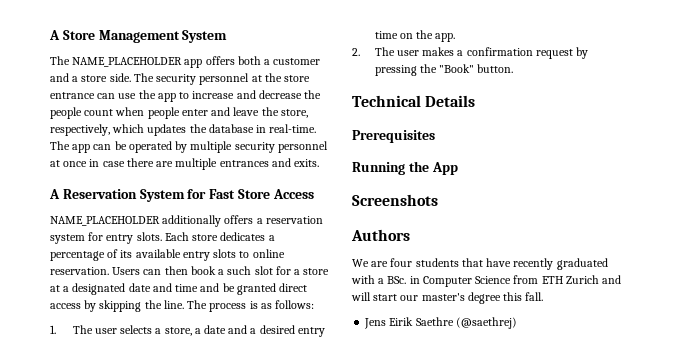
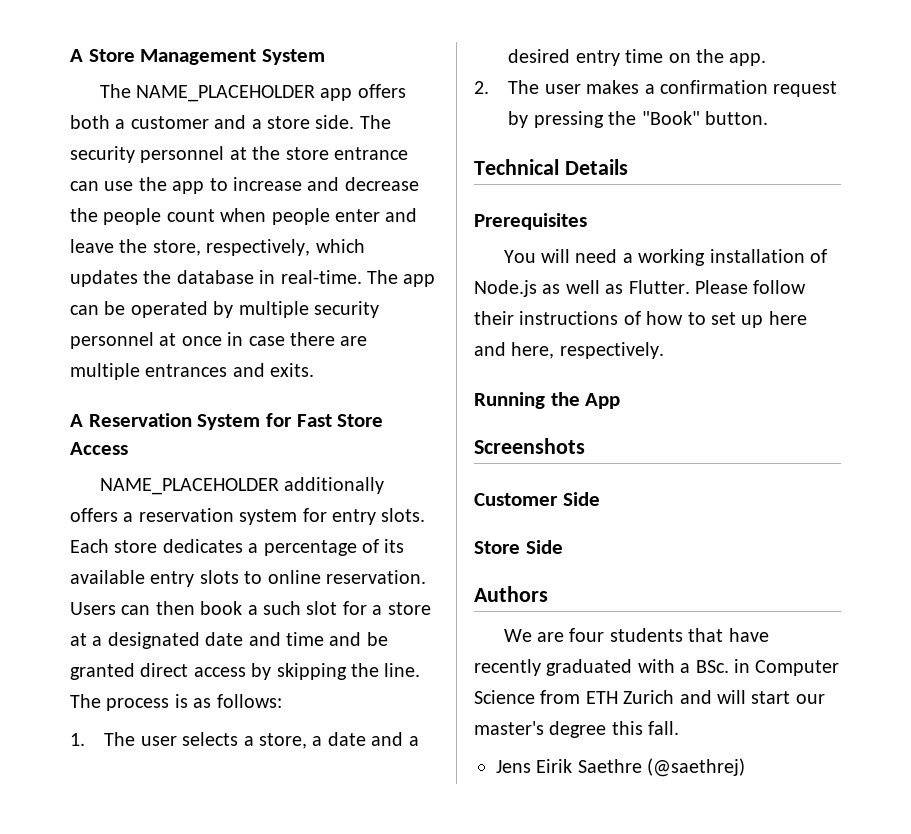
+ You will need a working installation of Node.js as well as Flutter. Please follow their instructions of how to set up here and here, respectively.
+ Customer Side
+ Store Side

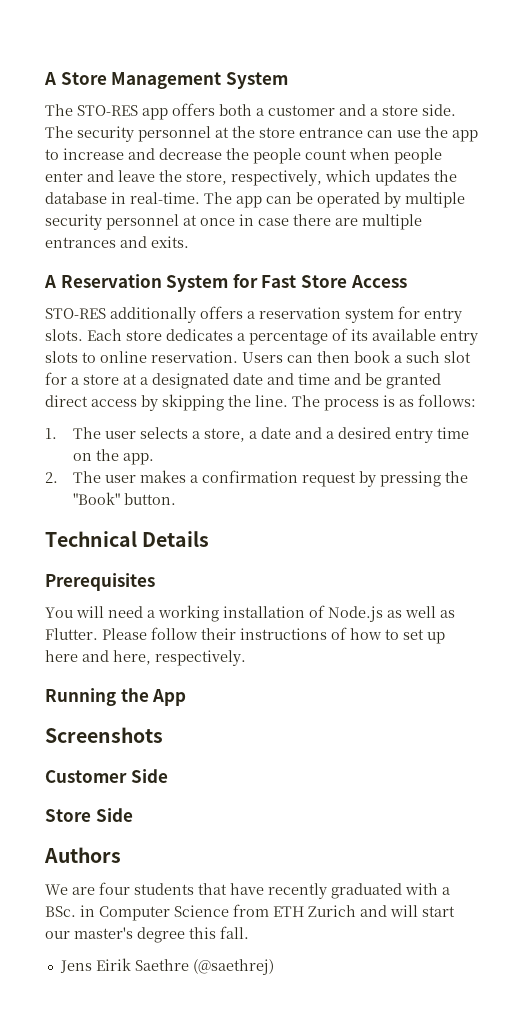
- The NAME_PLACEHOLDER app offers both a customer and a store side.
+ The STO-RES app offers both a customer and a store side.
- NAME_PLACEHOLDER additionally offers a reservation system for entry slots.
+ STO-RES additionally offers a reservation system for entry slots.

